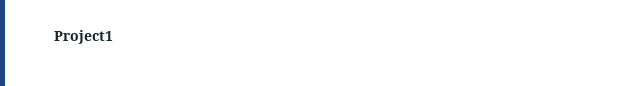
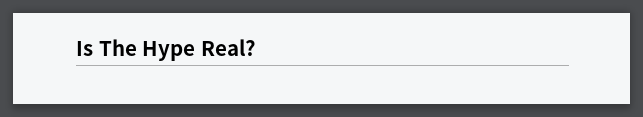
- Project1
+ Is The Hype Real?

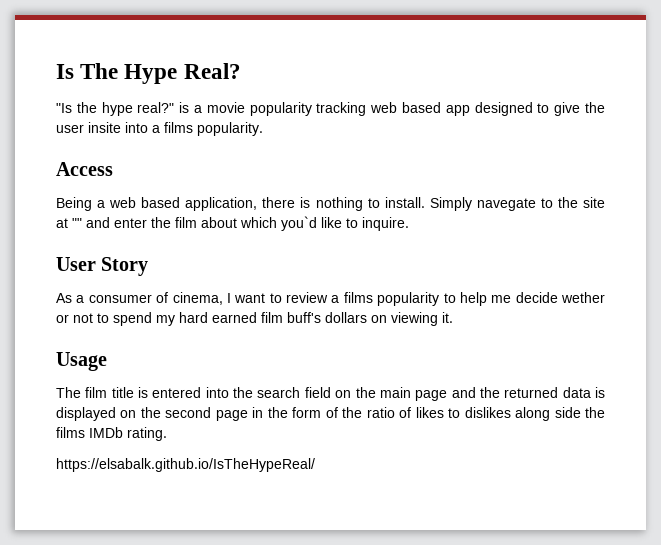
+ "Is the hype real?" is a movie popularity tracking web based app designed to give the user insite into a films popularity.
+ Access
+ Being a web based application, there is nothing to install. Simply navegate to the site at "" and enter the film about which you`d like to inquire.
+ User Story
+ As a consumer of cinema, I want to review a films popularity to help me decide wether or not to spend my hard earned film buff's dollars on viewing it.
+ Usage
+ The film title is entered into the search field on the main page and the returned data is displayed on the second page in the form of the ratio of likes to dislikes along side the films IMDb rating.
+ https://elsabalk.github.io/IsTheHypeReal/

